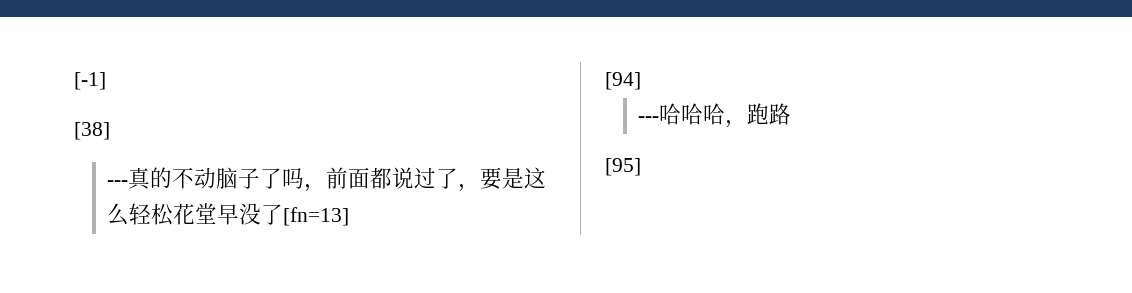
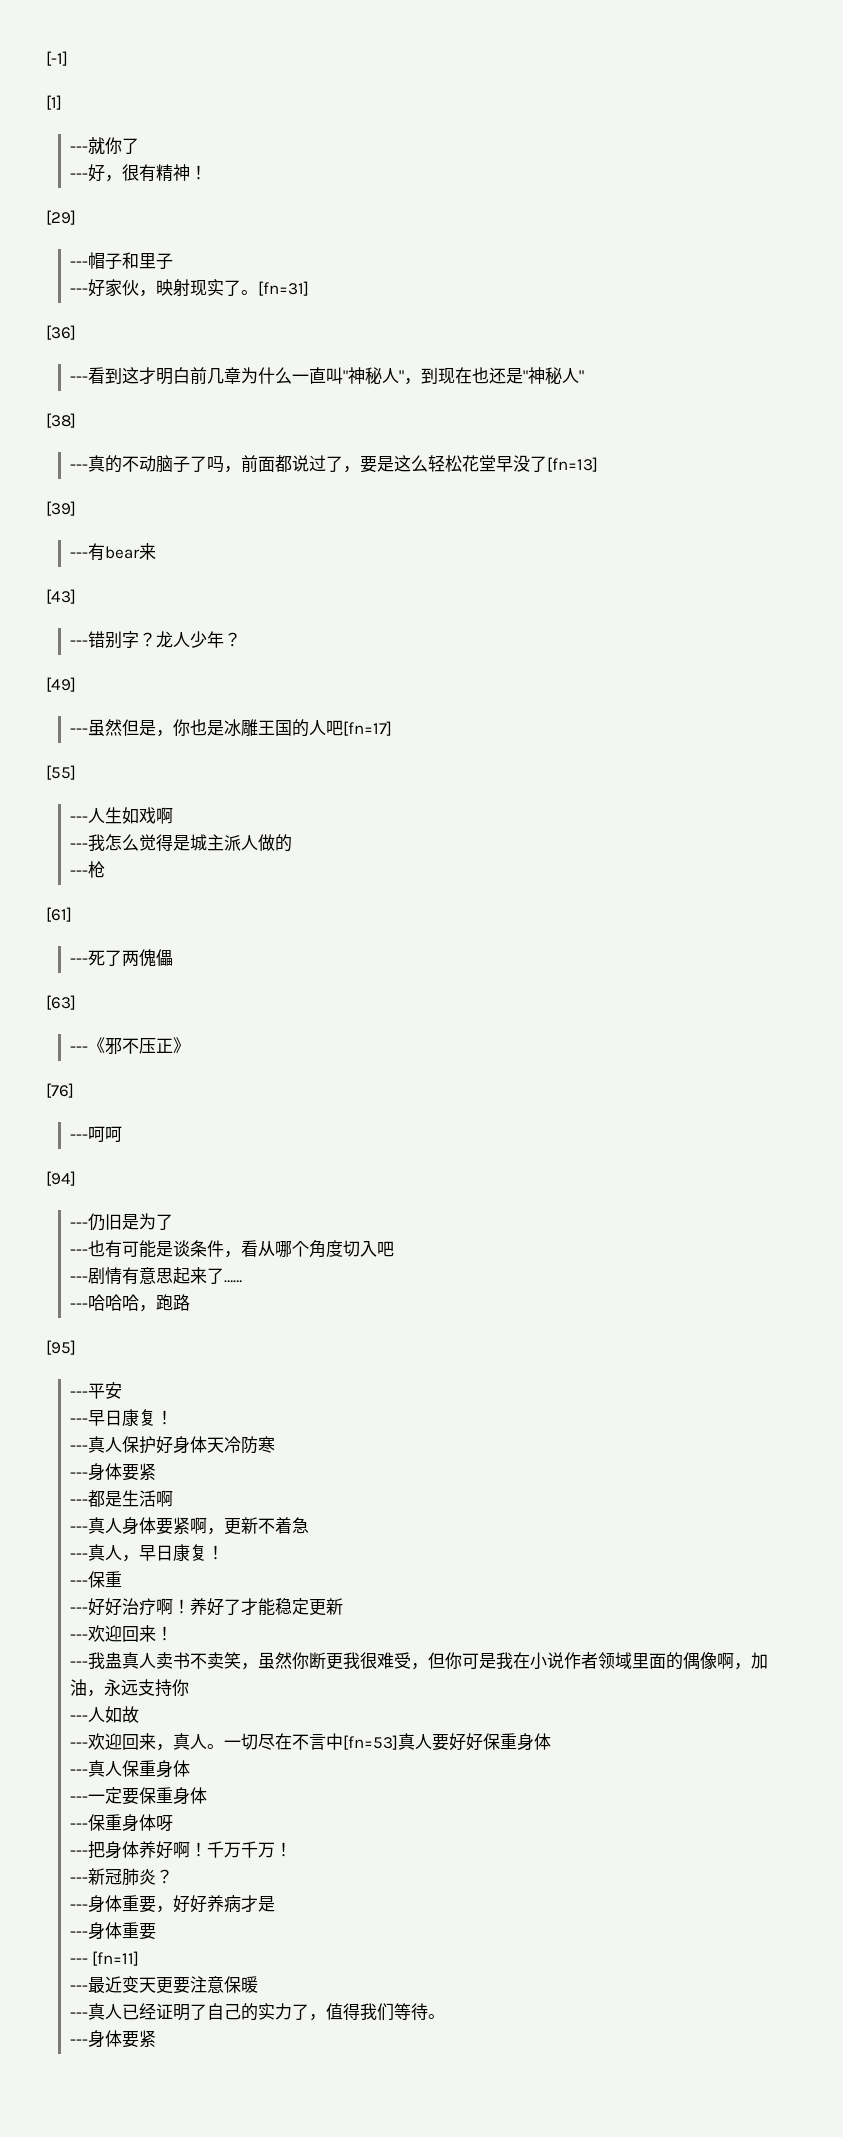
+ [1]
+ ---就你了
+ ---好，很有精神！
+ [29]
+ ---帽子和里子
+ ---好家伙，映射现实了。[fn=31]
+ [36]
+ ---看到这才明白前几章为什么一直叫"神秘人"，到现在也还是"神秘人"
+ [39]
+ ---有bear来
+ [43]
+ ---错别字？龙人少年？
+ [49]
+ ---虽然但是，你也是冰雕王国的人吧[fn=17]
+ [55]
+ ---人生如戏啊
+ ---我怎么觉得是城主派人做的
+ ---枪
+ [61]
+ ---死了两傀儡
+ [63]
+ ---《邪不压正》
+ [76]
+ ---呵呵
  [94]
+ ---仍旧是为了
+ ---也有可能是谈条件，看从哪个角度切入吧
+ ---剧情有意思起来了……
+ ---平安
+ ---早日康复！
+ ---真人保护好身体天冷防寒
+ ---身体要紧
+ ---都是生活啊
+ ---真人身体要紧啊，更新不着急
+ ---真人，早日康复！
+ ---保重
+ ---好好治疗啊！养好了才能稳定更新
+ ---欢迎回来！
+ ---我蛊真人卖书不卖笑，虽然你断更我很难受，但你可是我在小说作者领域里面的偶像啊，加油，永远支持你
+ ---人如故
+ ---欢迎回来，真人。一切尽在不言中[fn=53]真人要好好保重身体
+ ---真人保重身体
+ ---一定要保重身体
+ ---保重身体呀
+ ---把身体养好啊！千万千万！
+ ---新冠肺炎？
+ ---身体重要，好好养病才是
+ ---身体重要
+ --- [fn=11]
+ ---最近变天更要注意保暖
+ ---真人已经证明了自己的实力了，值得我们等待。
+ ---身体要紧

